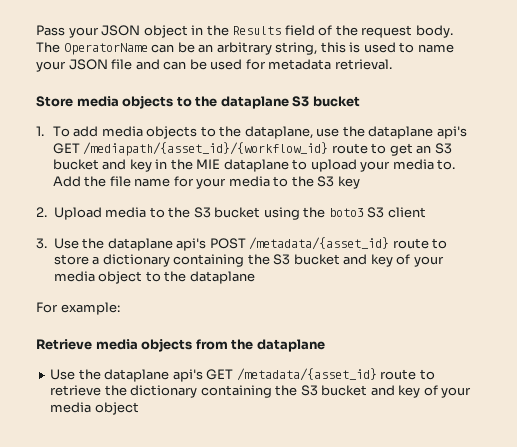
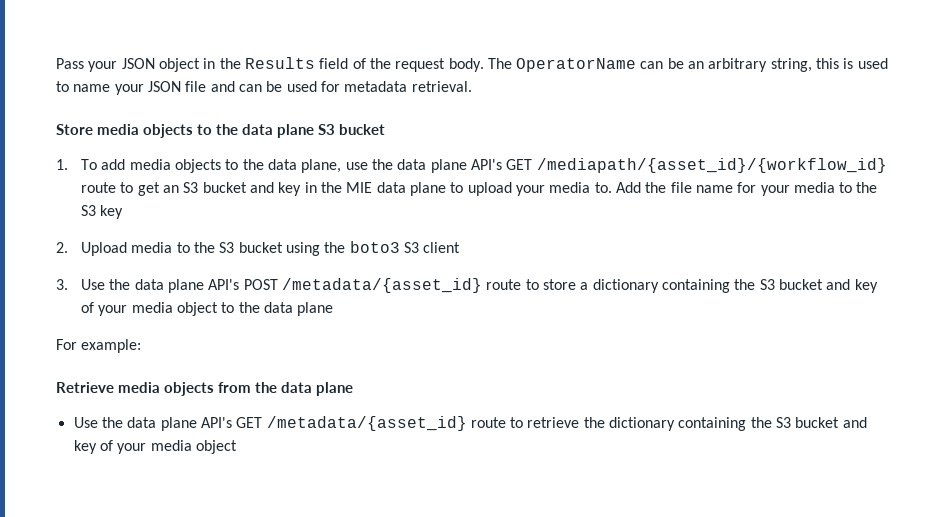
- Store media objects to the dataplane S3 bucket
+ Store media objects to the data plane S3 bucket
- 1. To add media objects to the dataplane, use the dataplane api's GET /mediapath/{asset_id}/{workflow_id} route to get an S3 bucket and key in the MIE dataplane to upload your media to.
+ 1. To add media objects to the data plane, use the data plane API's GET /mediapath/{asset_id}/{workflow_id} route to get an S3 bucket and key in the MIE data plane to upload your media to.
- 3. Use the dataplane api's POST /metadata/{asset_id} route to store a dictionary containing the S3 bucket and key of your media object to the dataplane
+ 3. Use the data plane API's POST /metadata/{asset_id} route to store a dictionary containing the S3 bucket and key of your media object to the data plane
- Retrieve media objects from the dataplane
- Use the dataplane api's GET /metadata/{asset_id} route to retrieve the dictionary containing the S3 bucket and key of your media object
+ Retrieve media objects from the data plane
+ Use the data plane API's GET /metadata/{asset_id} route to retrieve the dictionary containing the S3 bucket and key of your media object

